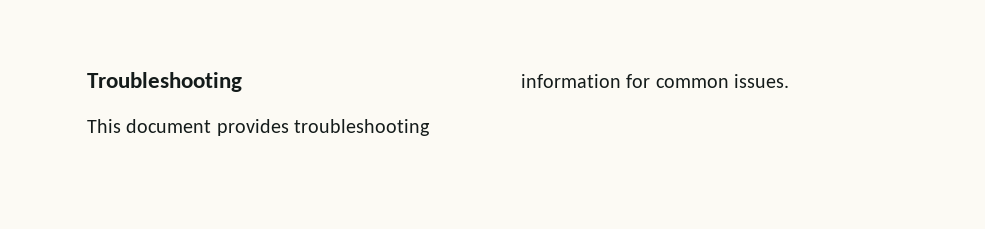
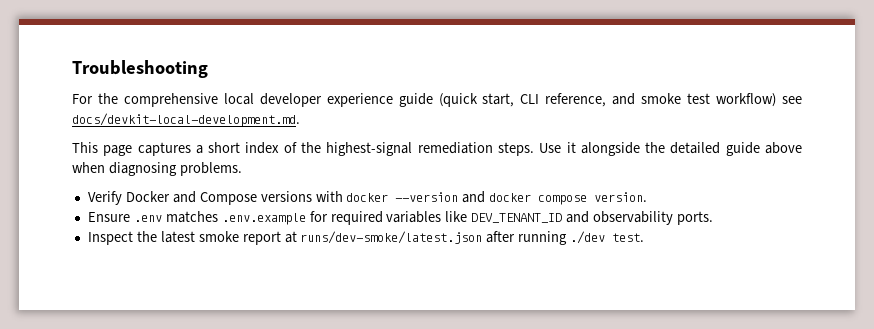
- This document provides troubleshooting information for common issues.
+ For the comprehensive local developer experience guide (quick start, CLI reference, and smoke test workflow) see docs/devkit-local-development.md.
+ This page captures a short index of the highest-signal remediation steps. Use it alongside the detailed guide above when diagnosing problems.
+ Verify Docker and Compose versions with docker --version and docker compose version.
+ Ensure .env matches .env.example for required variables like DEV_TENANT_ID and observability ports.
+ Inspect the latest smoke report at runs/dev-smoke/latest.json after running ./dev test.

